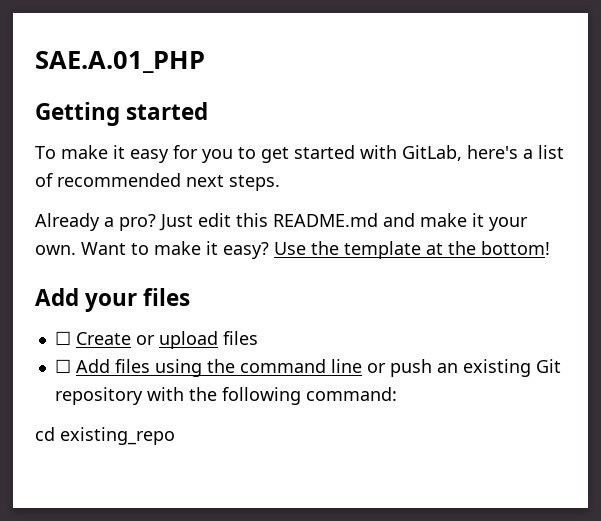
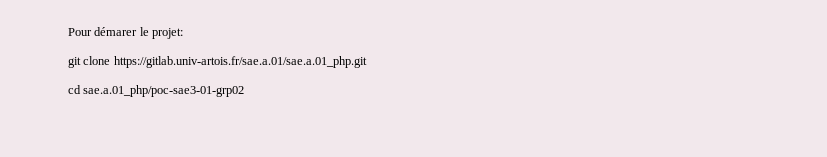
- SAE.A.01_PHP
- Getting started
- To make it easy for you to get started with GitLab, here's a list of recommended next steps.
- Already a pro? Just edit this README.md and make it your own. Want to make it easy? Use the template at the bottom!
- Add your files
- ☐ Create or upload files
- ☐ Add files using the command line or push an existing Git repository with the following command:
+ Pour démarer le projet:
+ git clone https://gitlab.univ-artois.fr/sae.a.01/sae.a.01_php.git
- cd existing_repo
+ cd sae.a.01_php/poc-sae3-01-grp02

